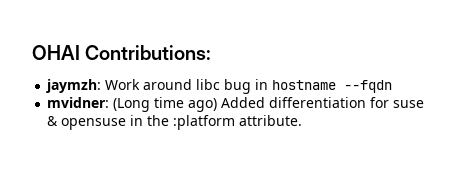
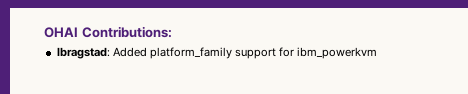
- jaymzh: Work around libc bug in hostname --fqdn
- mvidner: (Long time ago) Added differentiation for suse & opensuse in the :platform attribute.
+ lbragstad: Added platform_family support for ibm_powerkvm

